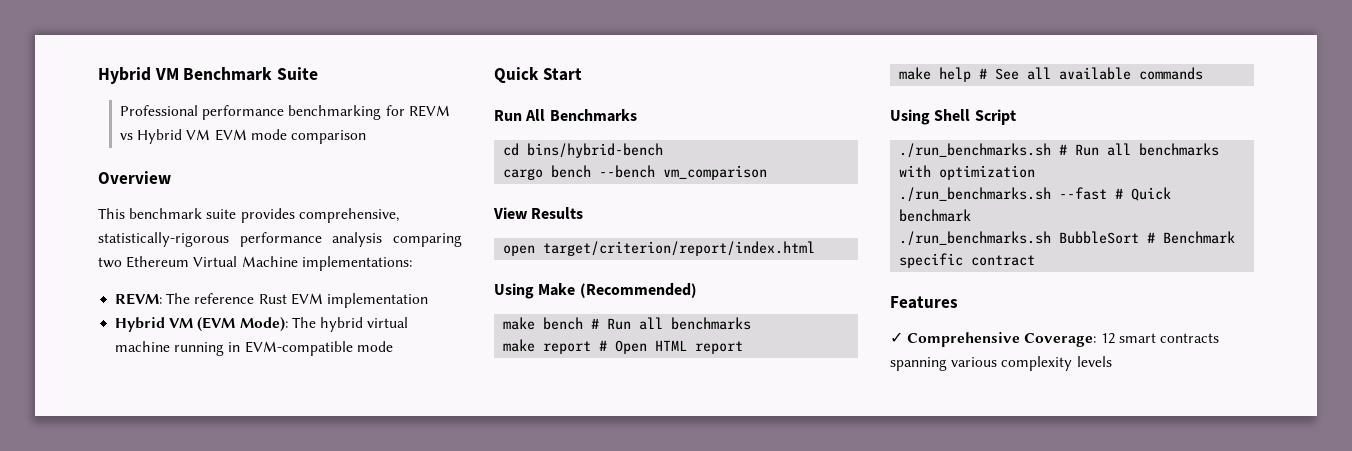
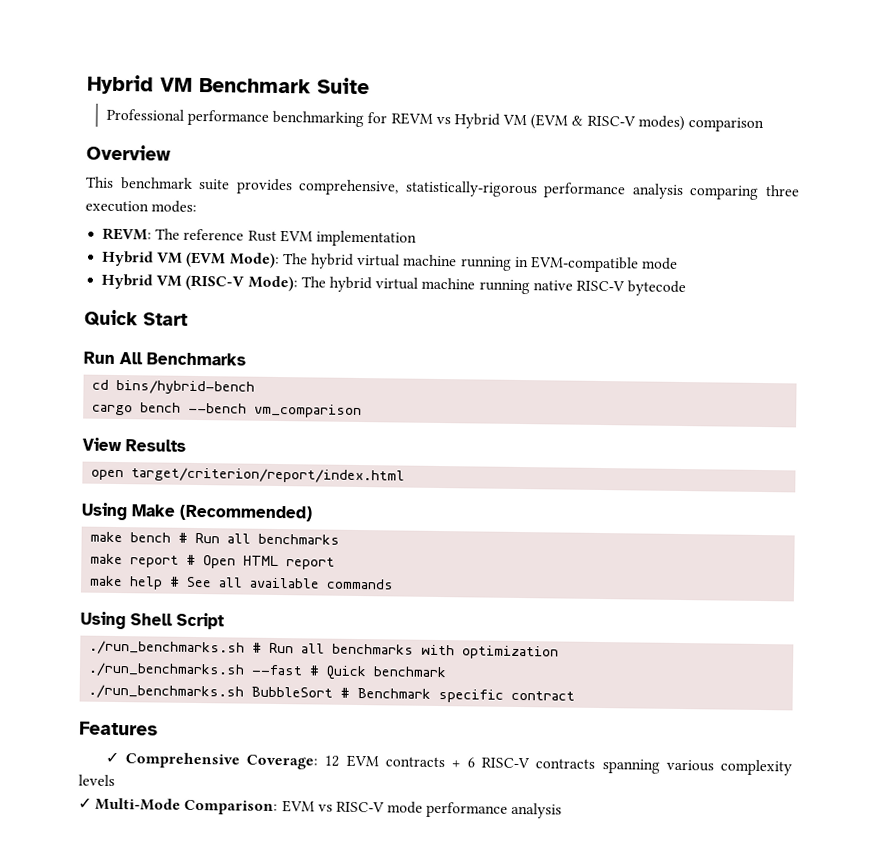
- Professional performance benchmarking for REVM vs Hybrid VM EVM mode comparison
+ Professional performance benchmarking for REVM vs Hybrid VM (EVM & RISC-V modes) comparison
- This benchmark suite provides comprehensive, statistically-rigorous performance analysis comparing two Ethereum Virtual Machine implementations:
+ This benchmark suite provides comprehensive, statistically-rigorous performance analysis comparing three execution modes:
+ Hybrid VM (RISC-V Mode): The hybrid virtual machine running native RISC-V bytecode
- ✓ Comprehensive Coverage: 12 smart contracts spanning various complexity levels
+ ✓ Comprehensive Coverage: 12 EVM contracts + 6 RISC-V contracts spanning various complexity levels
+ ✓ Multi-Mode Comparison: EVM vs RISC-V mode performance analysis

